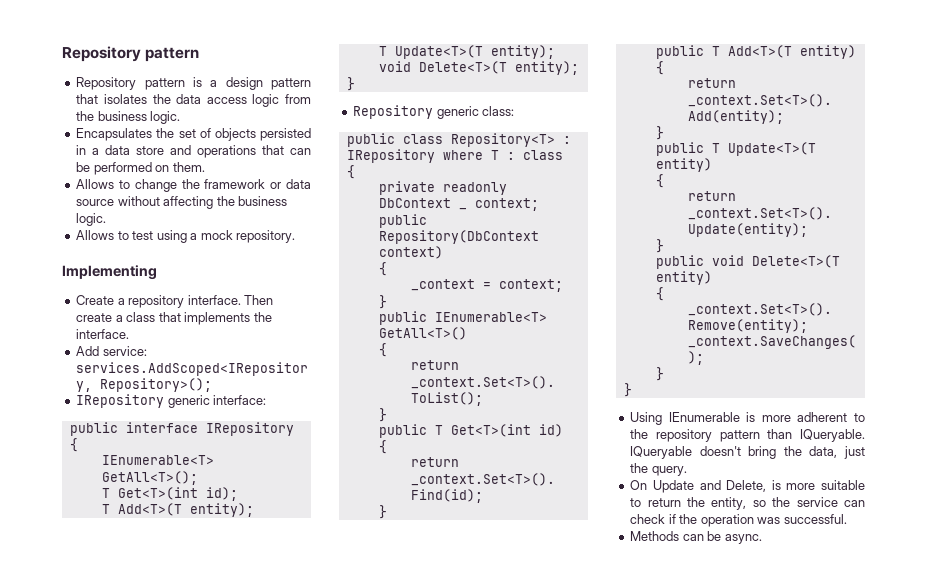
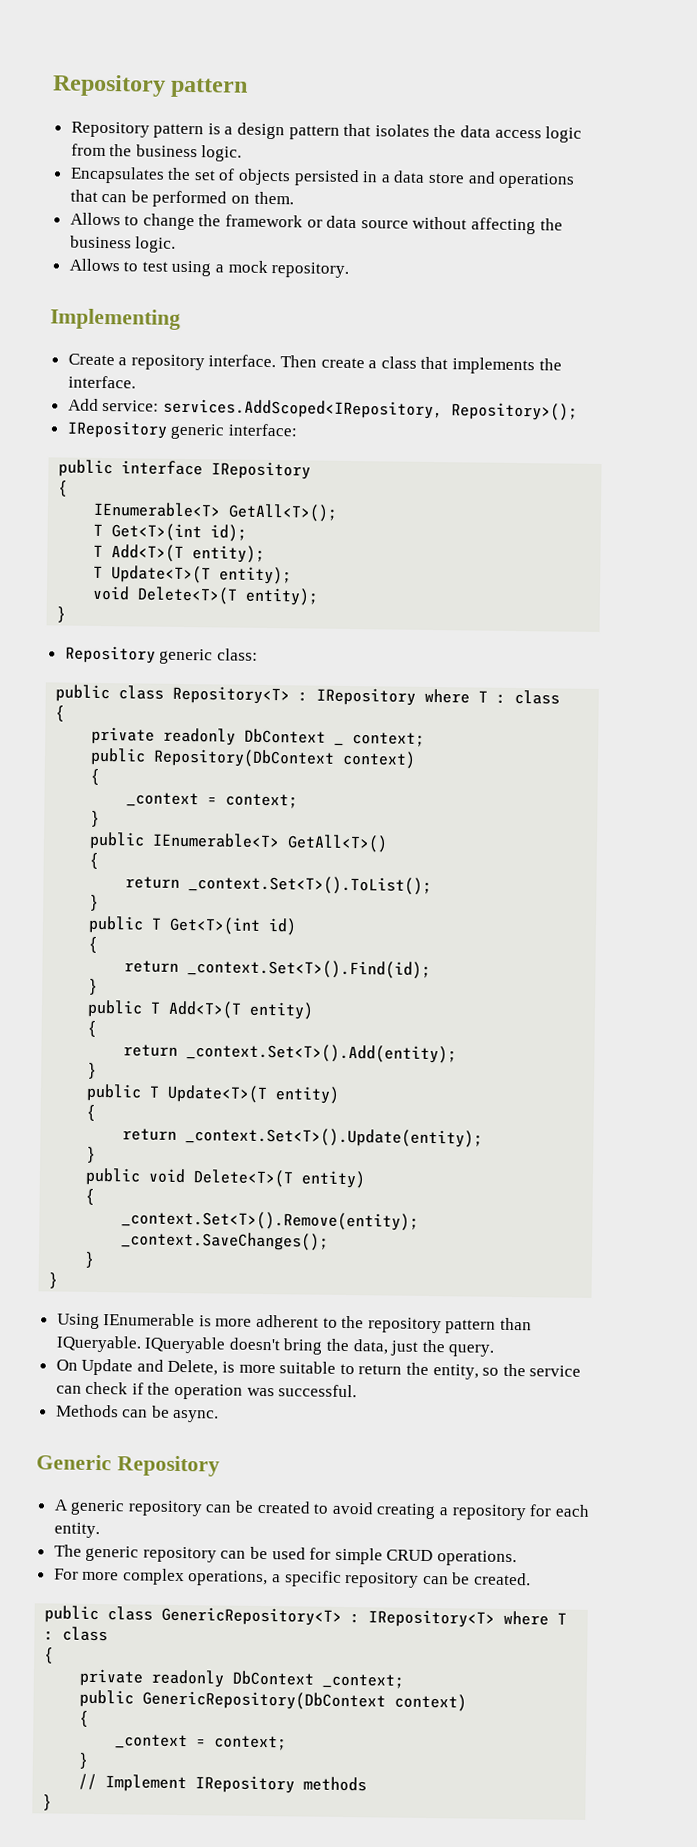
+ Generic Repository
+ A generic repository can be created to avoid creating a repository for each entity.
+ The generic repository can be used for simple CRUD operations.
+ For more complex operations, a specific repository can be created.
+ public class GenericRepository<T> : IRepository<T> where T : class
+ {
+ private readonly DbContext _context;
+ public GenericRepository(DbContext context)
+ {
+ _context = context;
+ }
+ // Implement IRepository methods
+ }

